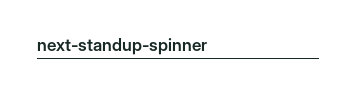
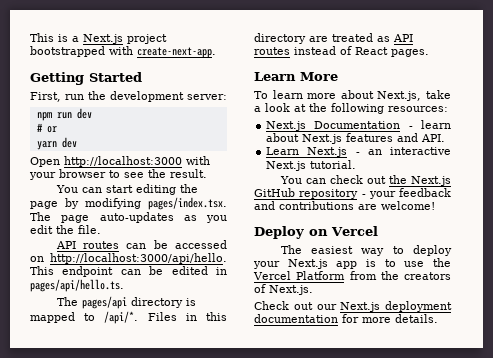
- next-standup-spinner
+ This is a Next.js project bootstrapped with create-next-app.
+ Getting Started
+ First, run the development server:
+ npm run dev
+ # or
+ yarn dev
+ Open http://localhost:3000 with your browser to see the result.
+ You can start editing the page by modifying pages/index.tsx. The page auto-updates as you edit the file.
+ API routes can be accessed on http://localhost:3000/api/hello. This endpoint can be edited in pages/api/hello.ts.
+ The pages/api directory is mapped to /api/*. Files in this directory are treated as API routes instead of React pages.
+ Learn More
+ To learn more about Next.js, take a look at the following resources:
+ Next.js Documentation - learn about Next.js features and API.
+ Learn Next.js - an interactive Next.js tutorial.
+ You can check out the Next.js GitHub repository - your feedback and contributions are welcome!
+ Deploy on Vercel
+ The easiest way to deploy your Next.js app is to use the Vercel Platform from the creators of Next.js.
+ Check out our Next.js deployment documentation for more details.

